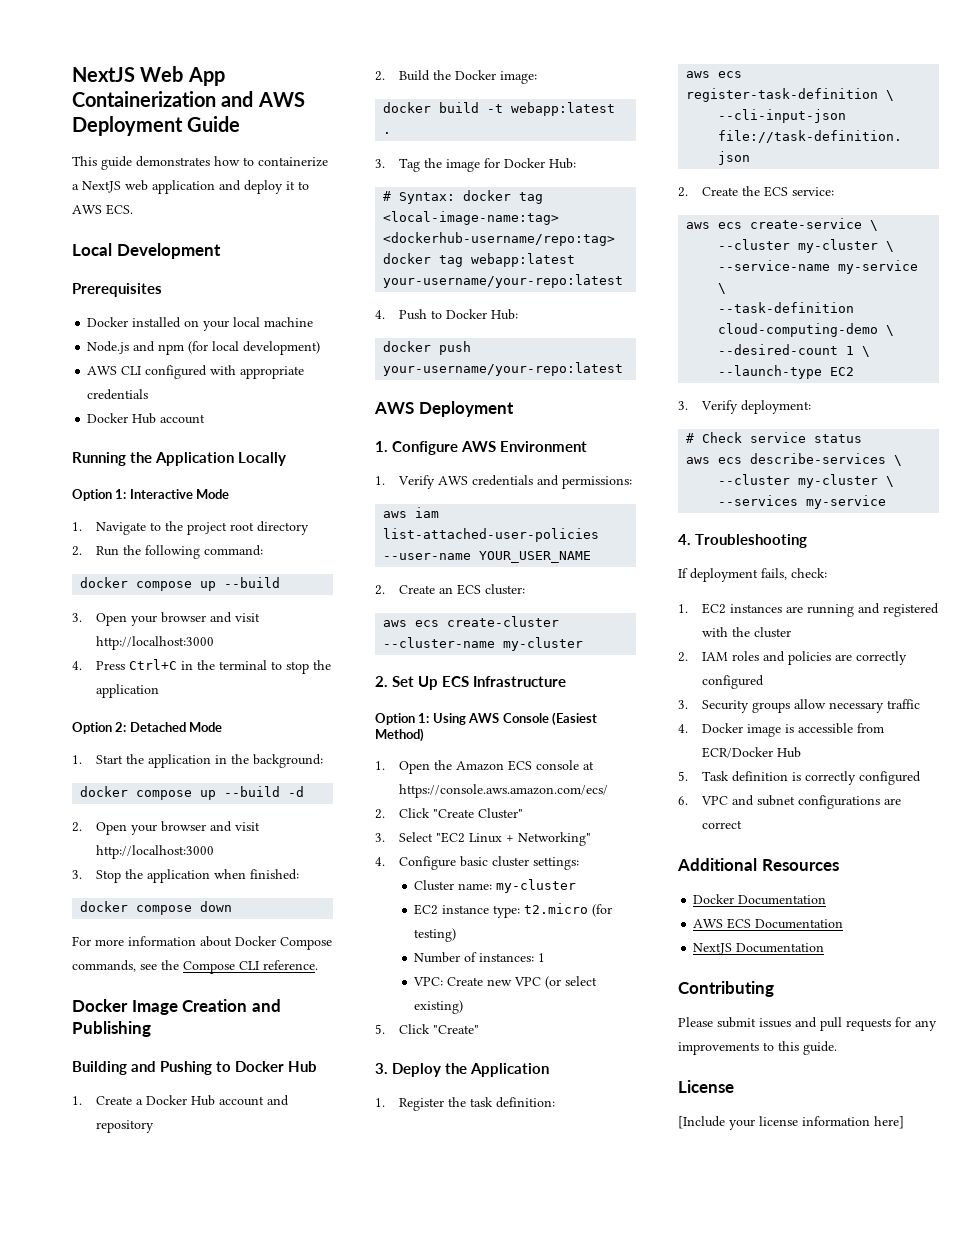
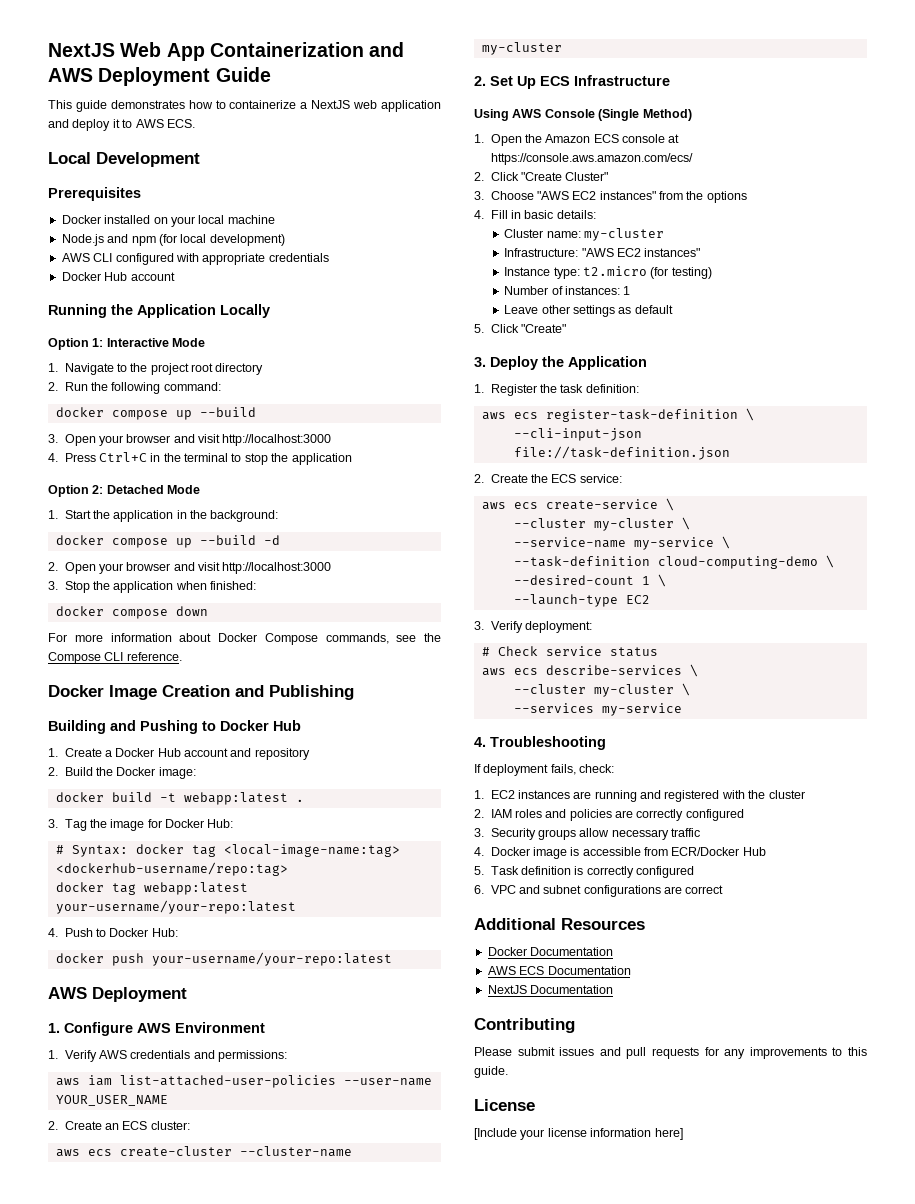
- Option 1: Using AWS Console (Easiest Method)
+ Using AWS Console (Single Method)
- 3. Select "EC2 Linux + Networking"
- 4. Configure basic cluster settings:
+ 3. Choose "AWS EC2 instances" from the options
+ 4. Fill in basic details:
  Cluster name: my-cluster
- EC2 instance type: t2.micro (for testing)
+ Infrastructure: "AWS EC2 instances"
+ Instance type: t2.micro (for testing)
- VPC: Create new VPC (or select existing)
+ Leave other settings as default

